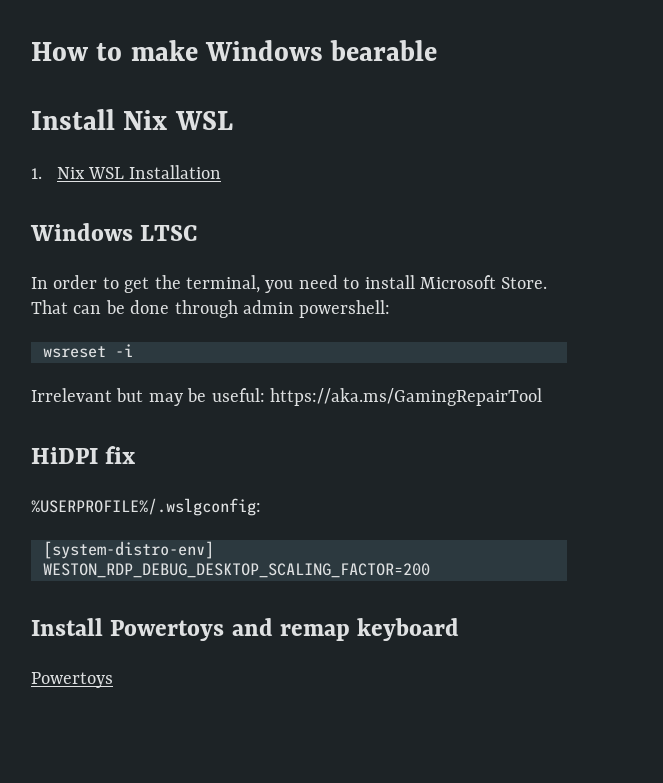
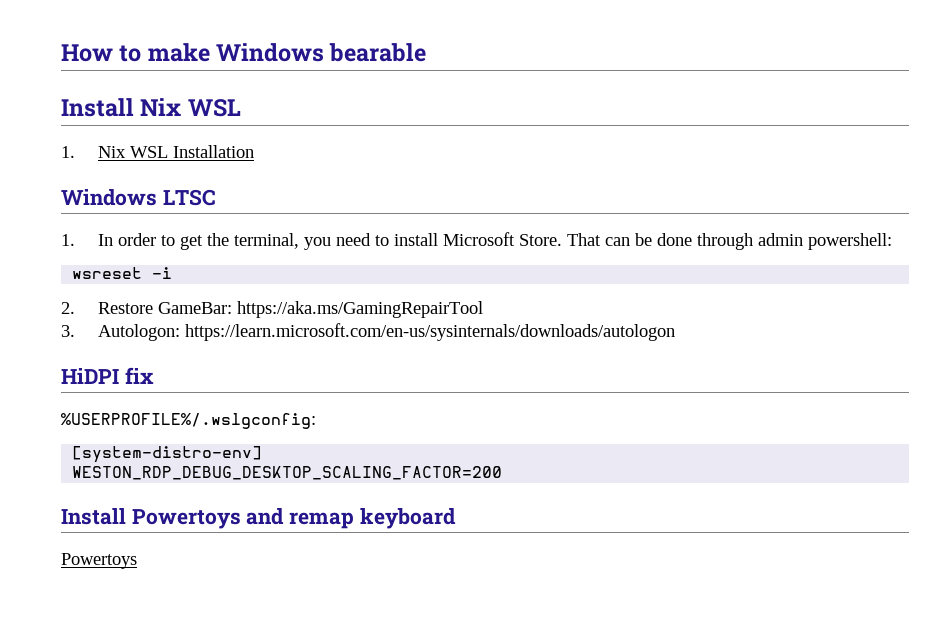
- In order to get the terminal, you need to install Microsoft Store.
+ 1. In order to get the terminal, you need to install Microsoft Store.
- Irrelevant but may be useful: https://aka.ms/GamingRepairTool
+ 2. Restore GameBar: https://aka.ms/GamingRepairTool
+ 3. Autologon: https://learn.microsoft.com/en-us/sysinternals/downloads/autologon

